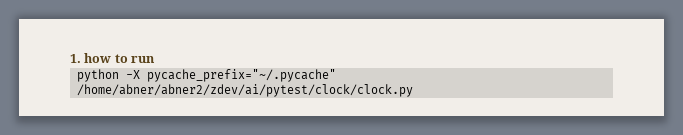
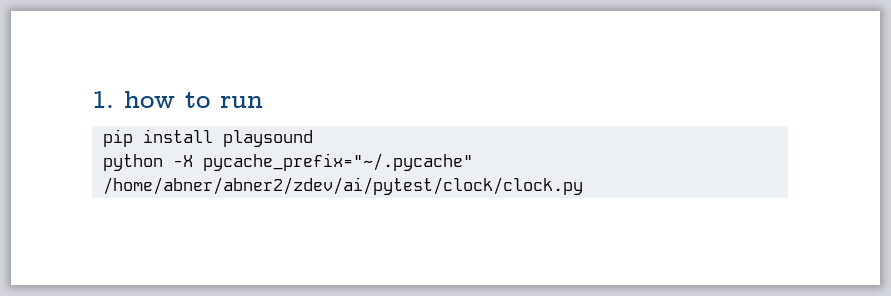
+ pip install playsound

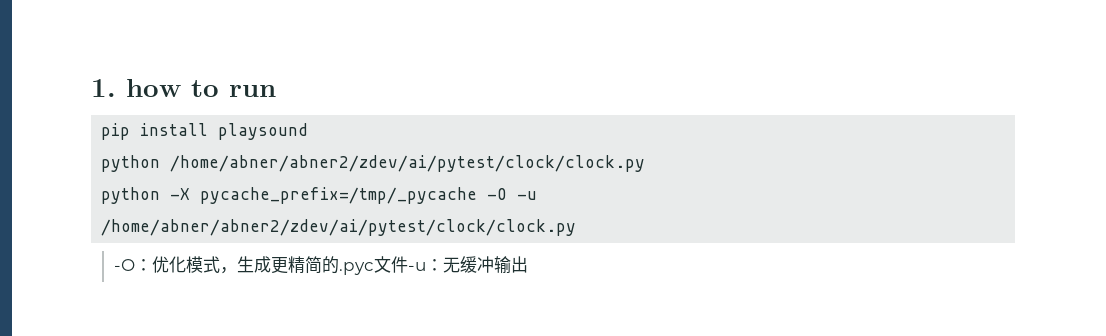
+ python /home/abner/abner2/zdev/ai/pytest/clock/clock.py
- python -X pycache_prefix="~/.pycache" /home/abner/abner2/zdev/ai/pytest/clock/clock.py
+ python -X pycache_prefix=/tmp/_pycache -O -u /home/abner/abner2/zdev/ai/pytest/clock/clock.py
+ -O：优化模式，生成更精简的.pyc文件-u：无缓冲输出

